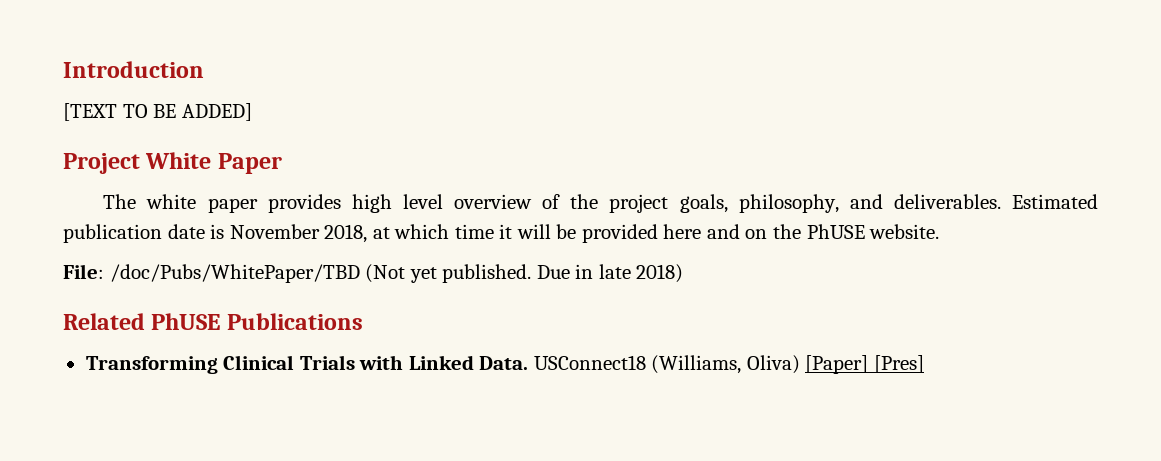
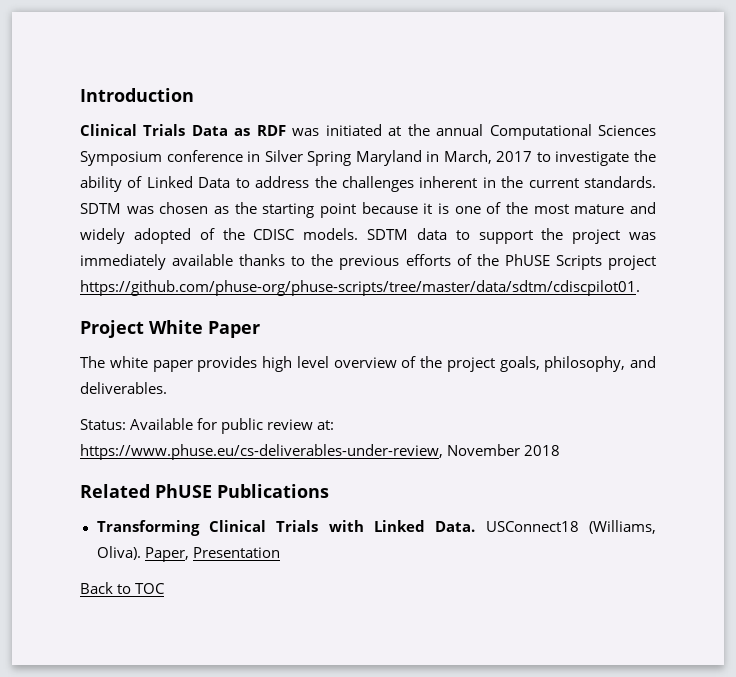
- [TEXT TO BE ADDED]
+ Clinical Trials Data as RDF was initiated at the annual Computational Sciences Symposium conference in Silver Spring Maryland in March, 2017 to investigate the ability of Linked Data to address the challenges inherent in the current standards. SDTM was chosen as the starting point because it is one of the most mature and widely adopted of the CDISC models. SDTM data to support the project was immediately available thanks to the previous efforts of the PhUSE Scripts project https://github.com/phuse-org/phuse-scripts/tree/master/data/sdtm/cdiscpilot01.
- The white paper provides high level overview of the project goals, philosophy, and deliverables. Estimated publication date is November 2018, at which time it will be provided here and on the PhUSE website.
- File: /doc/Pubs/WhitePaper/TBD (Not yet published. Due in late 2018)
+ The white paper provides high level overview of the project goals, philosophy, and deliverables.
+ Status: Available for public review at: https://www.phuse.eu/cs-deliverables-under-review, November 2018
- USConnect18 (Williams, Oliva) [Paper] [Pres]
+ USConnect18 (Williams, Oliva). Paper, Presentation
+ Back to TOC

